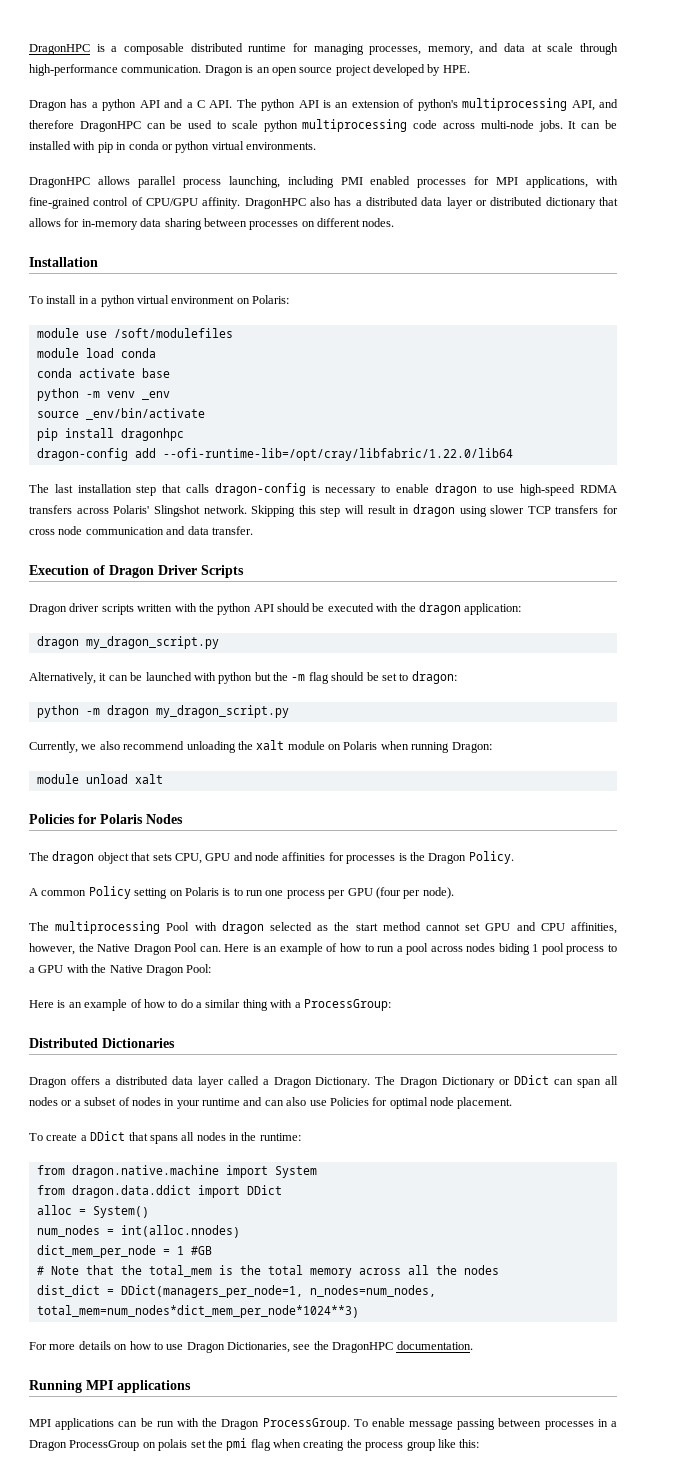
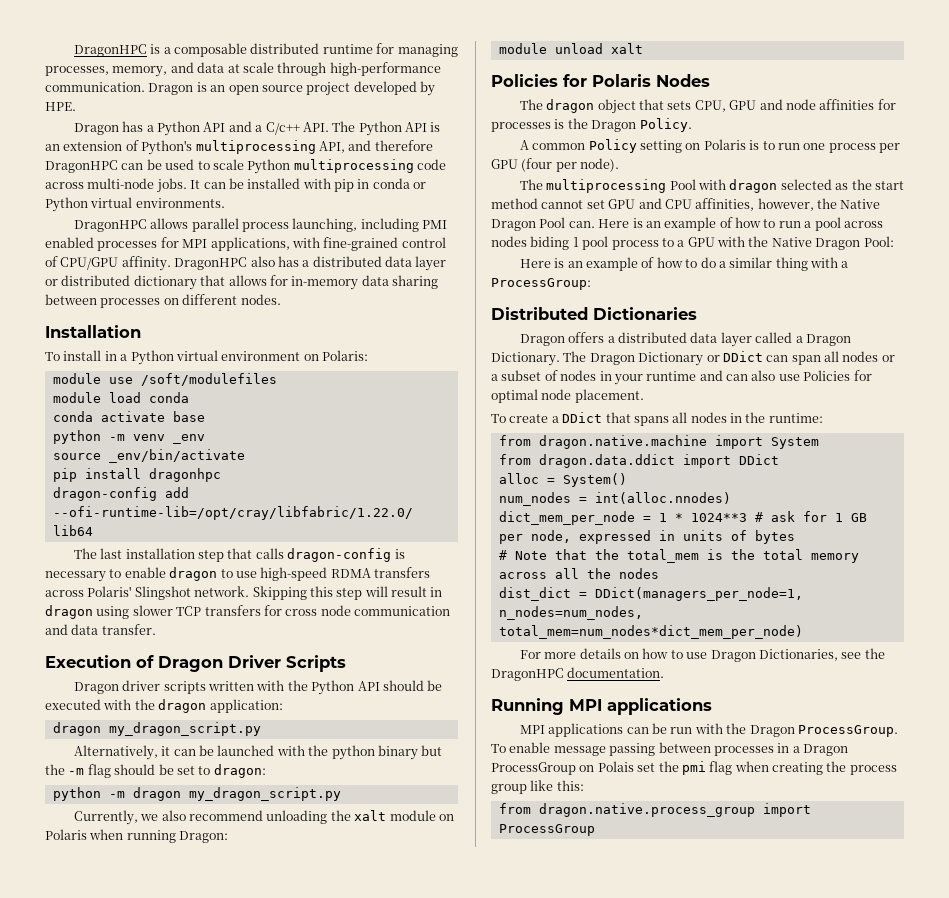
- Dragon has a python API and a C API. The python API is an extension of python's multiprocessing API, and therefore DragonHPC can be used to scale python multiprocessing code across multi-node jobs.
+ Dragon has a Python API and a C/c++ API. The Python API is an extension of Python's multiprocessing API, and therefore DragonHPC can be used to scale Python multiprocessing code across multi-node jobs.
- It can be installed with pip in conda or python virtual environments.
+ It can be installed with pip in conda or Python virtual environments.
- To install in a python virtual environment on Polaris:
+ To install in a Python virtual environment on Polaris:
- Dragon driver scripts written with the python API should be executed with the dragon application:
+ Dragon driver scripts written with the Python API should be executed with the dragon application:
- Alternatively, it can be launched with python but the -m flag should be set to dragon:
+ Alternatively, it can be launched with the python binary but the -m flag should be set to dragon:
- dict_mem_per_node = 1 #GB
+ dict_mem_per_node = 1 * 1024**3 # ask for 1 GB per node, expressed in units of bytes
- dist_dict = DDict(managers_per_node=1, n_nodes=num_nodes, total_mem=num_nodes*dict_mem_per_node*1024**3)
+ dist_dict = DDict(managers_per_node=1, n_nodes=num_nodes, total_mem=num_nodes*dict_mem_per_node)
- To enable message passing between processes in a Dragon ProcessGroup on polais set the pmi flag when creating the process group like this:
+ To enable message passing between processes in a Dragon ProcessGroup on Polais set the pmi flag when creating the process group like this:
+ from dragon.native.process_group import ProcessGroup

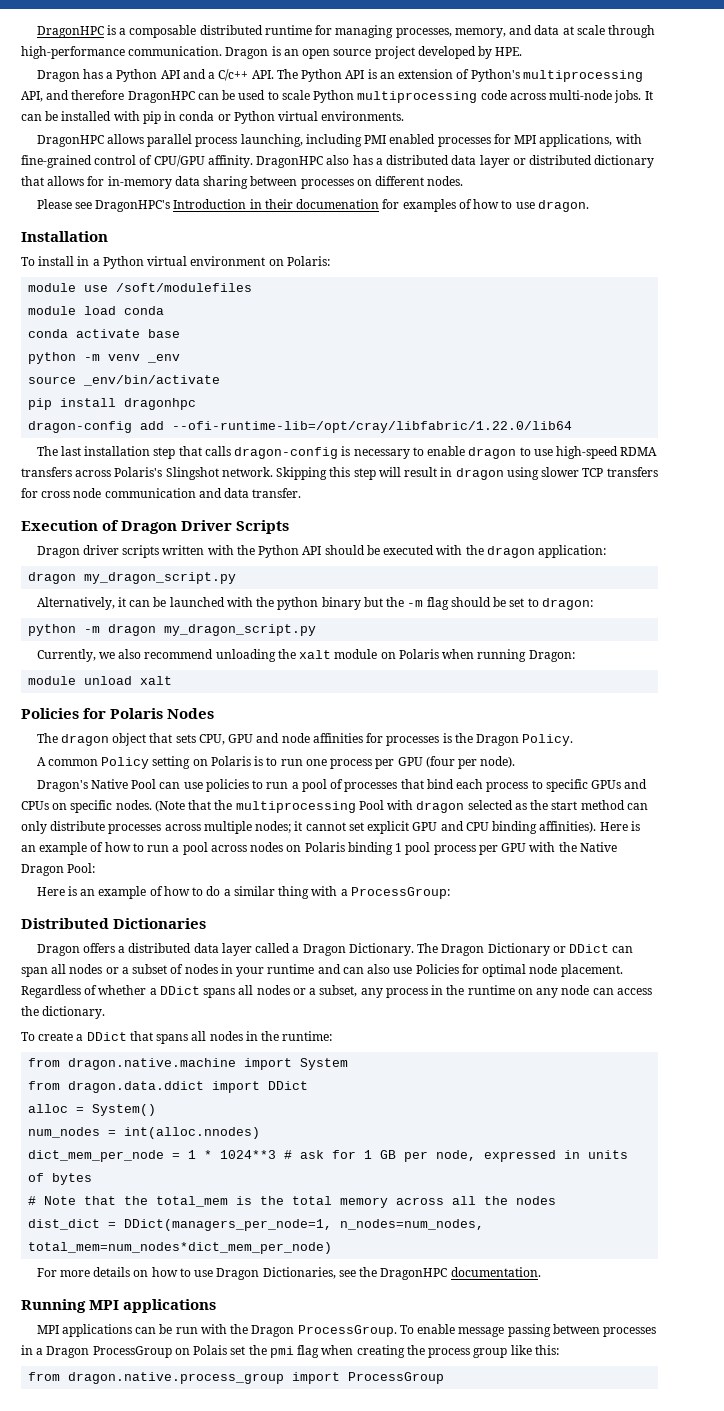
+ Please see DragonHPC's Introduction in their documenation for examples of how to use dragon.
- The last installation step that calls dragon-config is necessary to enable dragon to use high-speed RDMA transfers across Polaris' Slingshot network.
+ The last installation step that calls dragon-config is necessary to enable dragon to use high-speed RDMA transfers across Polaris's Slingshot network.
- The multiprocessing Pool with dragon selected as the start method cannot set GPU and CPU affinities, however, the Native Dragon Pool can.
+ Dragon's Native Pool can use policies to run a pool of processes that bind each process to specific GPUs and CPUs on specific nodes. (Note that the multiprocessing Pool with dragon selected as the start method can only distribute processes across multiple nodes; it cannot set explicit GPU and CPU binding affinities).
- Here is an example of how to run a pool across nodes biding 1 pool process to a GPU with the Native Dragon Pool:
+ Here is an example of how to run a pool across nodes on Polaris binding 1 pool process per GPU with the Native Dragon Pool:
+ Regardless of whether a DDict spans all nodes or a subset, any process in the runtime on any node can access the dictionary.

